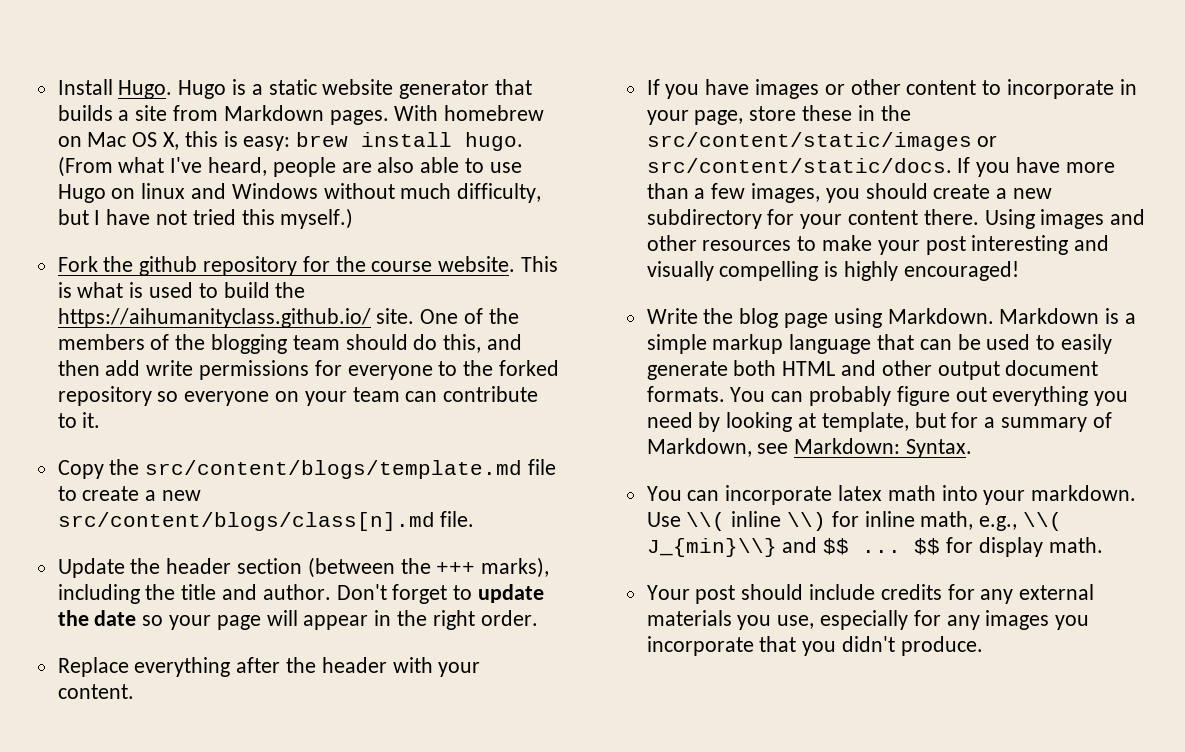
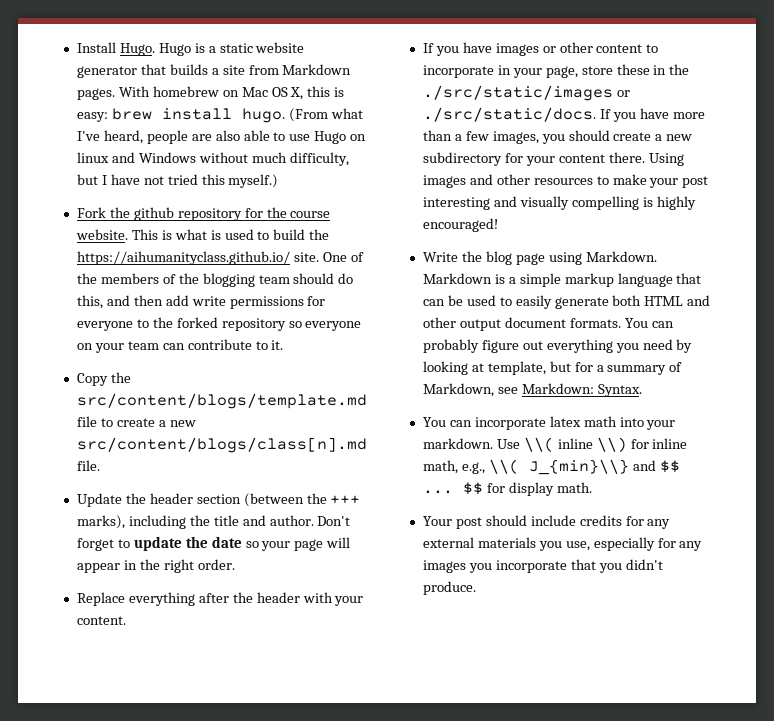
- If you have images or other content to incorporate in your page, store these in the src/content/static/images or src/content/static/docs. If you have more than a few images, you should create a new subdirectory for your content there.
+ If you have images or other content to incorporate in your page, store these in the ./src/static/images or ./src/static/docs. If you have more than a few images, you should create a new subdirectory for your content there.

